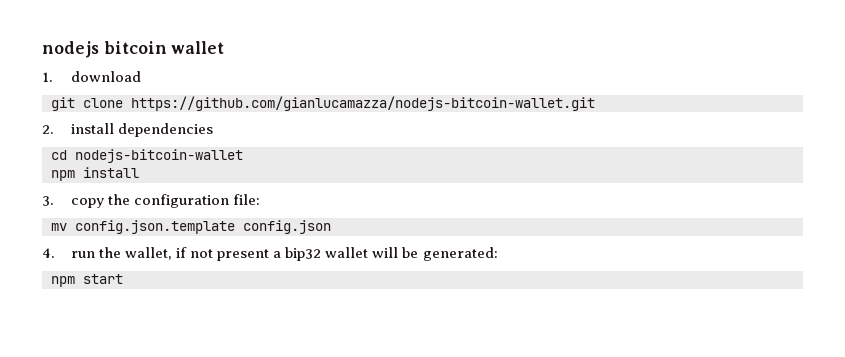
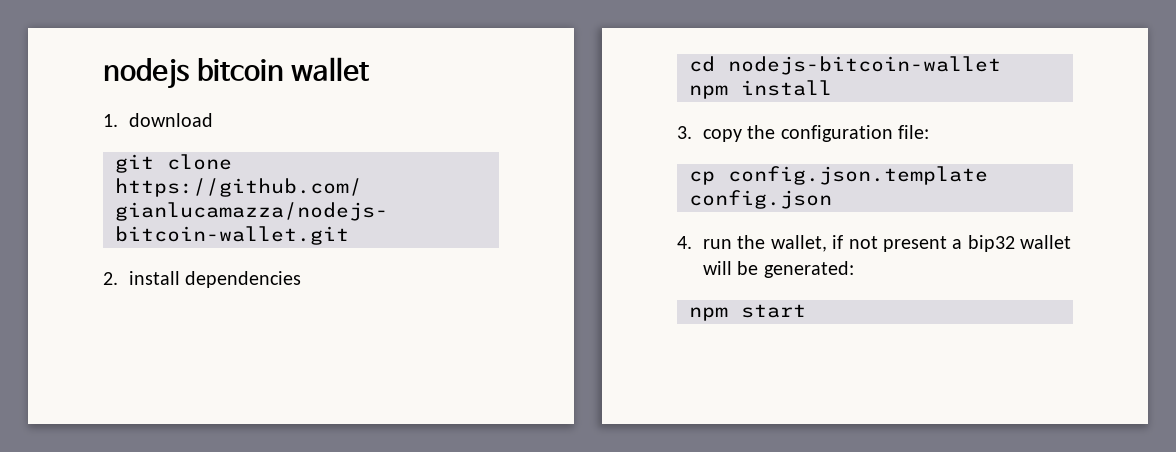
- mv config.json.template config.json
+ cp config.json.template config.json

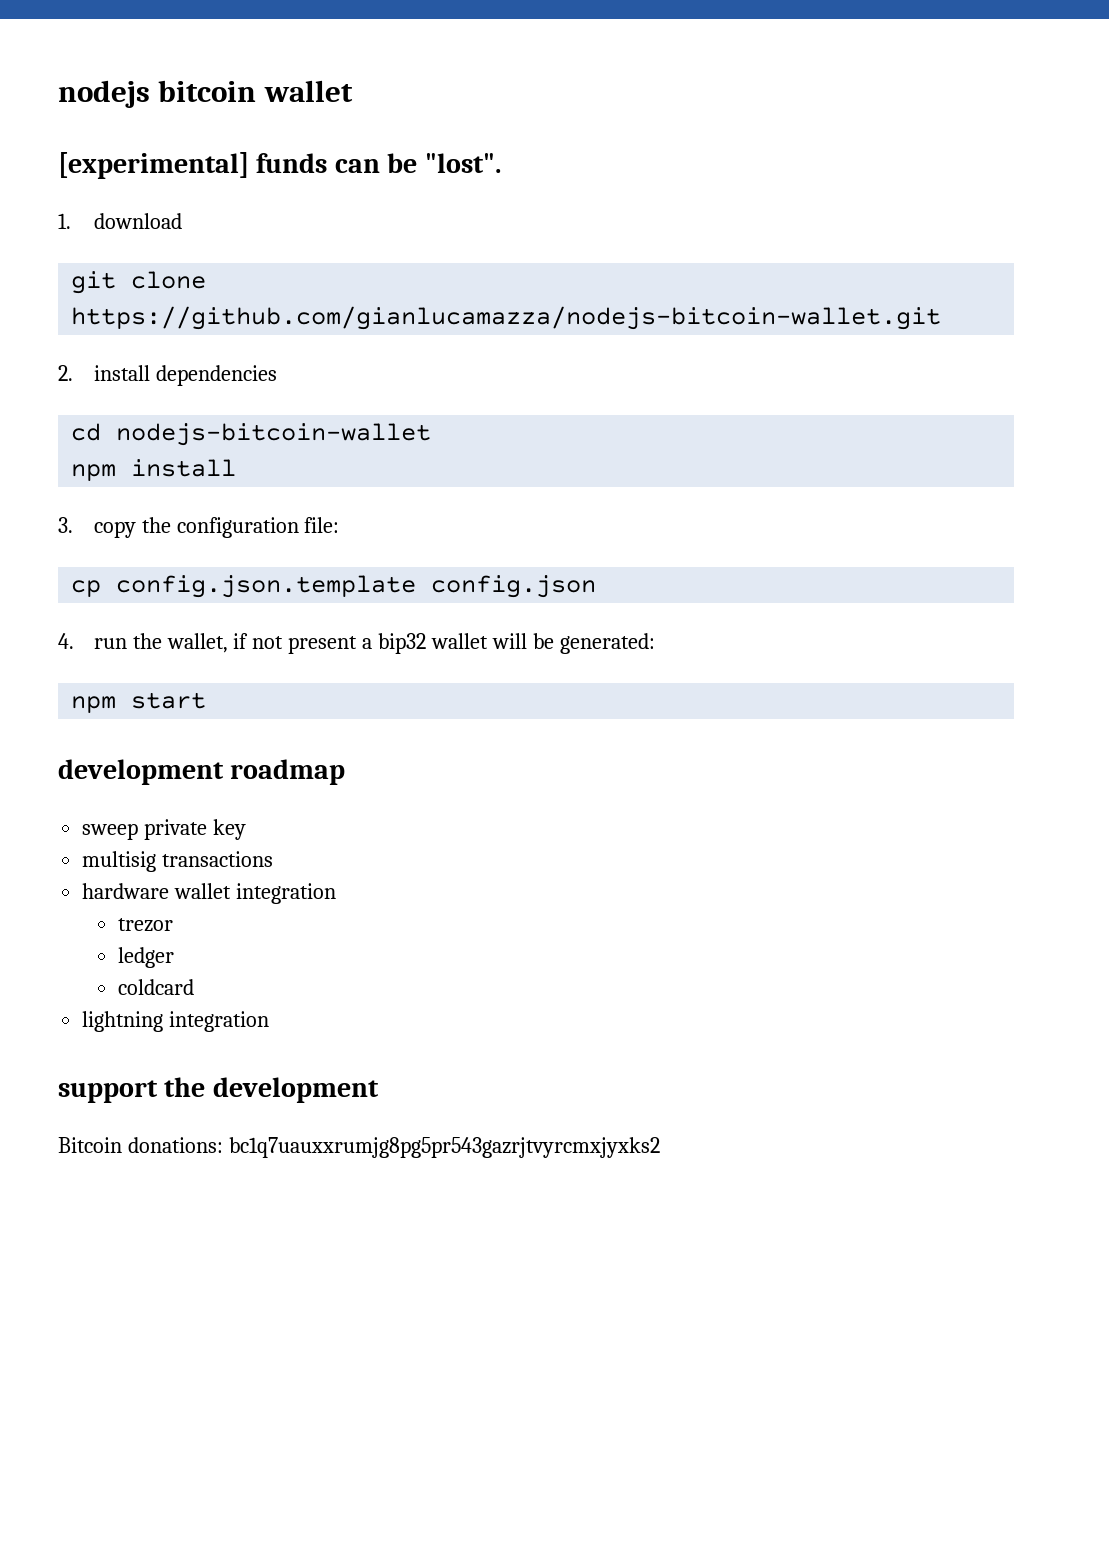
+ [experimental] funds can be "lost".
+ development roadmap
+ sweep private key
+ multisig transactions
+ hardware wallet integration
+ trezor
+ ledger
+ coldcard
+ lightning integration
+ support the development
+ Bitcoin donations: bc1q7uauxxrumjg8pg5pr543gazrjtvyrcmxjyxks2

